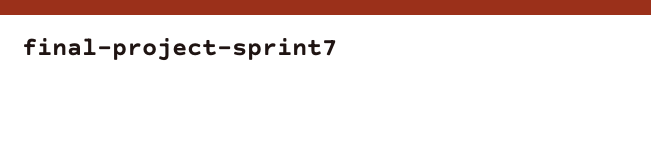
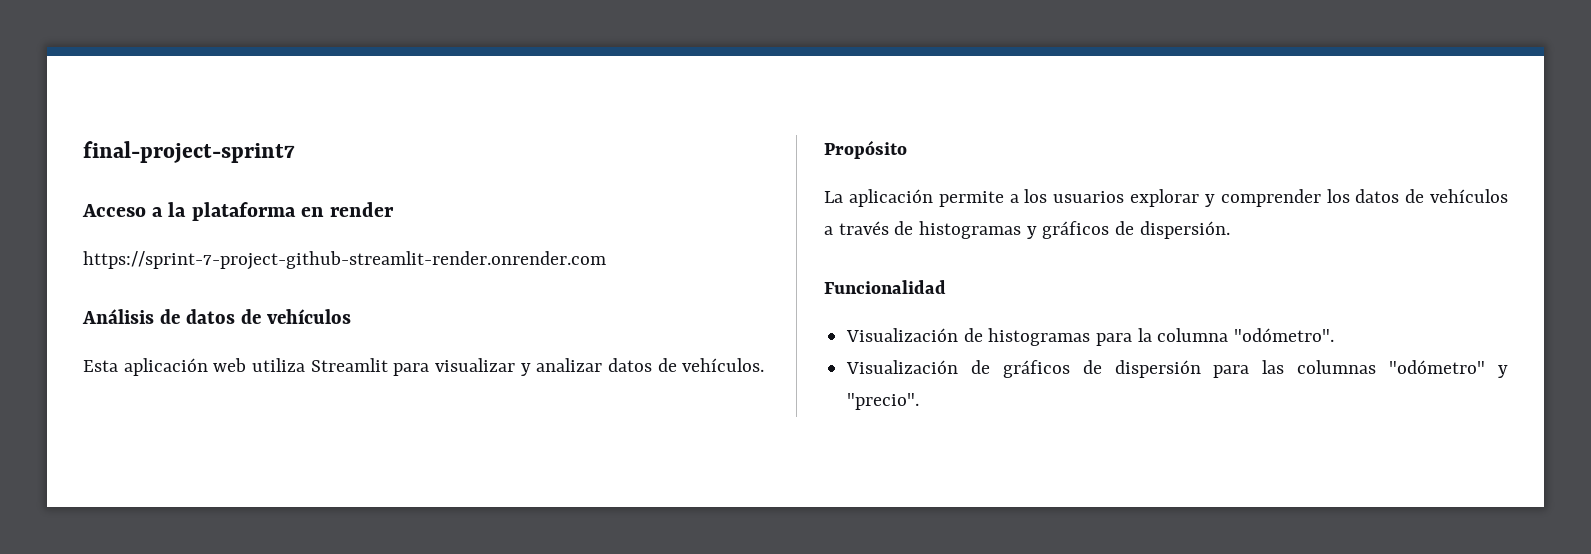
+ Acceso a la plataforma en render
+ https://sprint-7-project-github-streamlit-render.onrender.com
+ Análisis de datos de vehículos
+ Esta aplicación web utiliza Streamlit para visualizar y analizar datos de vehículos.
+ Propósito
+ La aplicación permite a los usuarios explorar y comprender los datos de vehículos a través de histogramas y gráficos de dispersión.
+ Funcionalidad
+ Visualización de histogramas para la columna "odómetro".
+ Visualización de gráficos de dispersión para las columnas "odómetro" y "precio".

